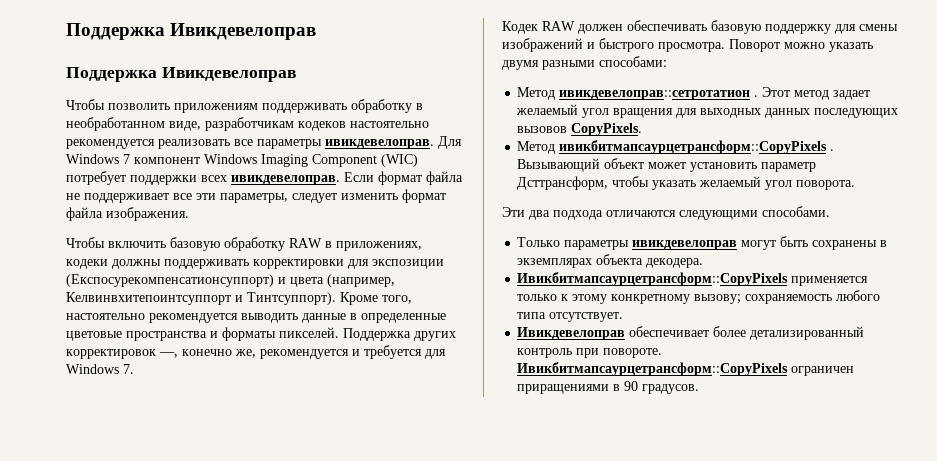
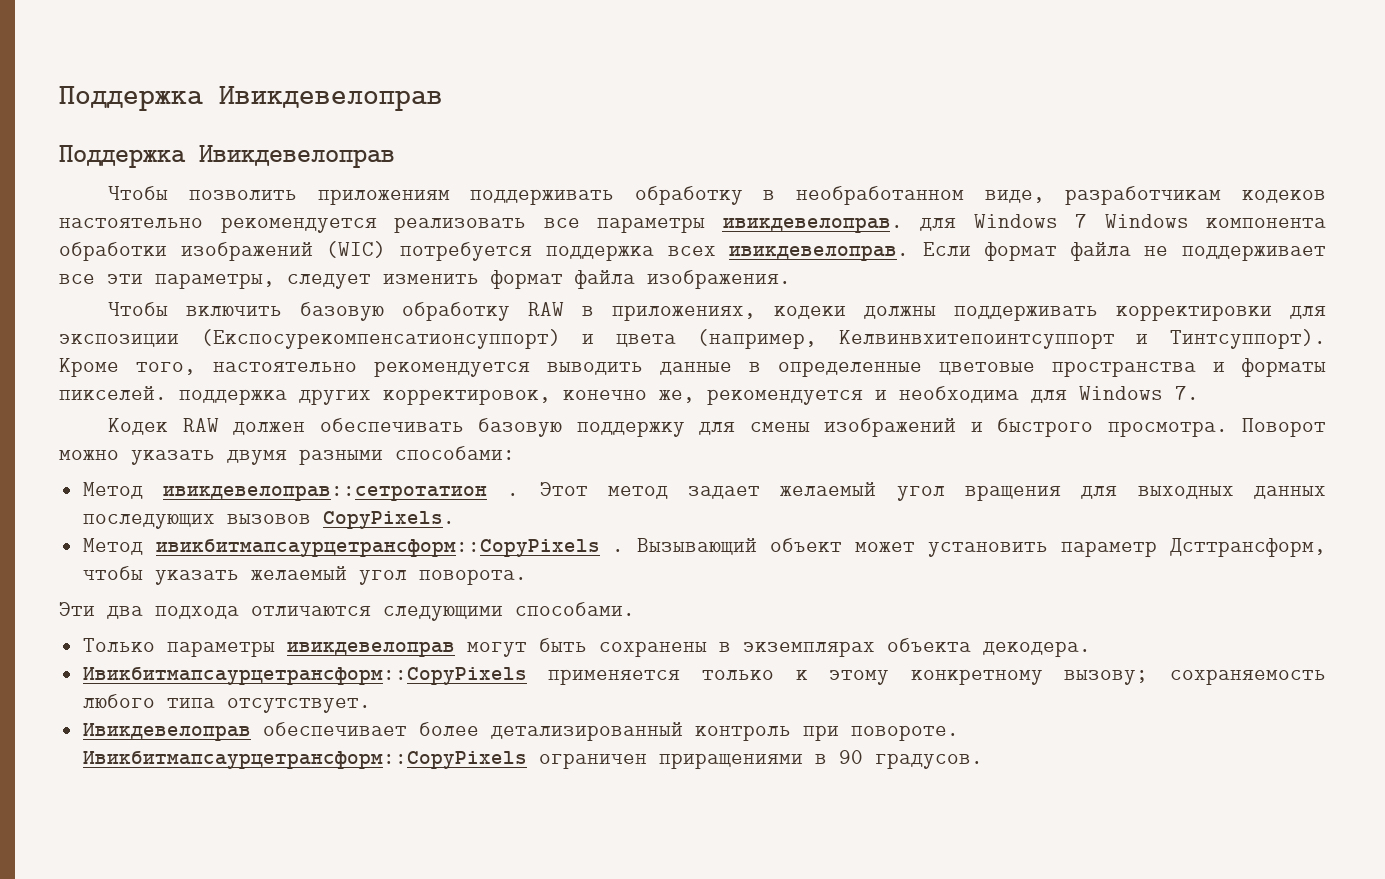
- Чтобы позволить приложениям поддерживать обработку в необработанном виде, разработчикам кодеков настоятельно рекомендуется реализовать все параметры ивикдевелоправ. Для Windows 7 компонент Windows Imaging Component (WIC) потребует поддержки всех ивикдевелоправ.
+ Чтобы позволить приложениям поддерживать обработку в необработанном виде, разработчикам кодеков настоятельно рекомендуется реализовать все параметры ивикдевелоправ. для Windows 7 Windows компонента обработки изображений (WIC) потребуется поддержка всех ивикдевелоправ.
- Кроме того, настоятельно рекомендуется выводить данные в определенные цветовые пространства и форматы пикселей. Поддержка других корректировок —, конечно же, рекомендуется и требуется для Windows 7.
+ Кроме того, настоятельно рекомендуется выводить данные в определенные цветовые пространства и форматы пикселей. поддержка других корректировок, конечно же, рекомендуется и необходима для Windows 7.

